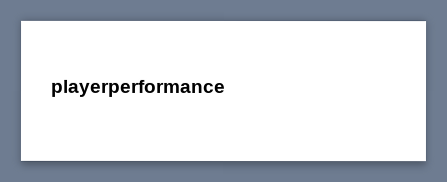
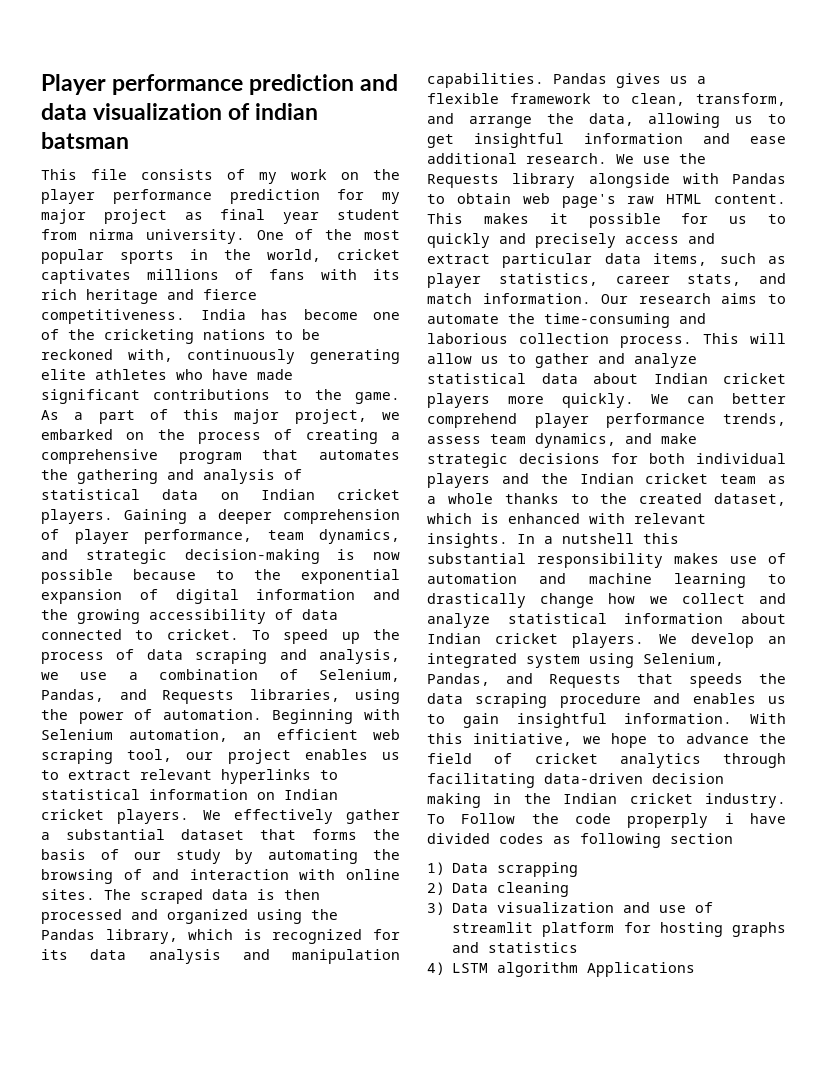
- playerperformance
+ Player performance prediction and data visualization of indian batsman
+ This file consists of my work on the player performance prediction for my major project as final year student from nirma university. One of the most popular sports in the world, cricket captivates millions of fans with its rich heritage and fierce competitiveness. India has become one of the cricketing nations to be reckoned with, continuously generating elite athletes who have made significant contributions to the game. As a part of this major project, we embarked on the process of creating a comprehensive program that automates the gathering and analysis of statistical data on Indian cricket players. Gaining a deeper comprehension of player performance, team dynamics, and strategic decision-making is now possible because to the exponential expansion of digital information and the growing accessibility of data connected to cricket. To speed up the process of data scraping and analysis, we use a combination of Selenium, Pandas, and Requests libraries, using the power of automation. Beginning with Selenium automation, an efficient web scraping tool, our project enables us to extract relevant hyperlinks to statistical information on Indian cricket players. We effectively gather a substantial dataset that forms the basis of our study by automating the browsing of and interaction with online sites. The scraped data is then processed and organized using the Pandas library, which is recognized for its data analysis and manipulation capabilities. Pandas gives us a flexible framework to clean, transform, and arrange the data, allowing us to get insightful information and ease additional research. We use the Requests library alongside with Pandas to obtain web page's raw HTML content. This makes it possible for us to quickly and precisely access and extract particular data items, such as player statistics, career stats, and match information. Our research aims to automate the time-consuming and laborious collection process. This will allow us to gather and analyze statistical data about Indian cricket players more quickly. We can better comprehend player performance trends, assess team dynamics, and make strategic decisions for both individual players and the Indian cricket team as a whole thanks to the created dataset, which is enhanced with relevant insights. In a nutshell this substantial responsibility makes use of automation and machine learning to drastically change how we collect and analyze statistical information about Indian cricket players. We develop an integrated system using Selenium, Pandas, and Requests that speeds the data scraping procedure and enables us to gain insightful information. With this initiative, we hope to advance the field of cricket analytics through facilitating data-driven decision making in the Indian cricket industry. To Follow the code properply i have divided codes as following section
+ 1) Data scrapping
+ 2) Data cleaning
+ 3) Data visualization and use of streamlit platform for hosting graphs and statistics
+ 4) LSTM algorithm Applications

